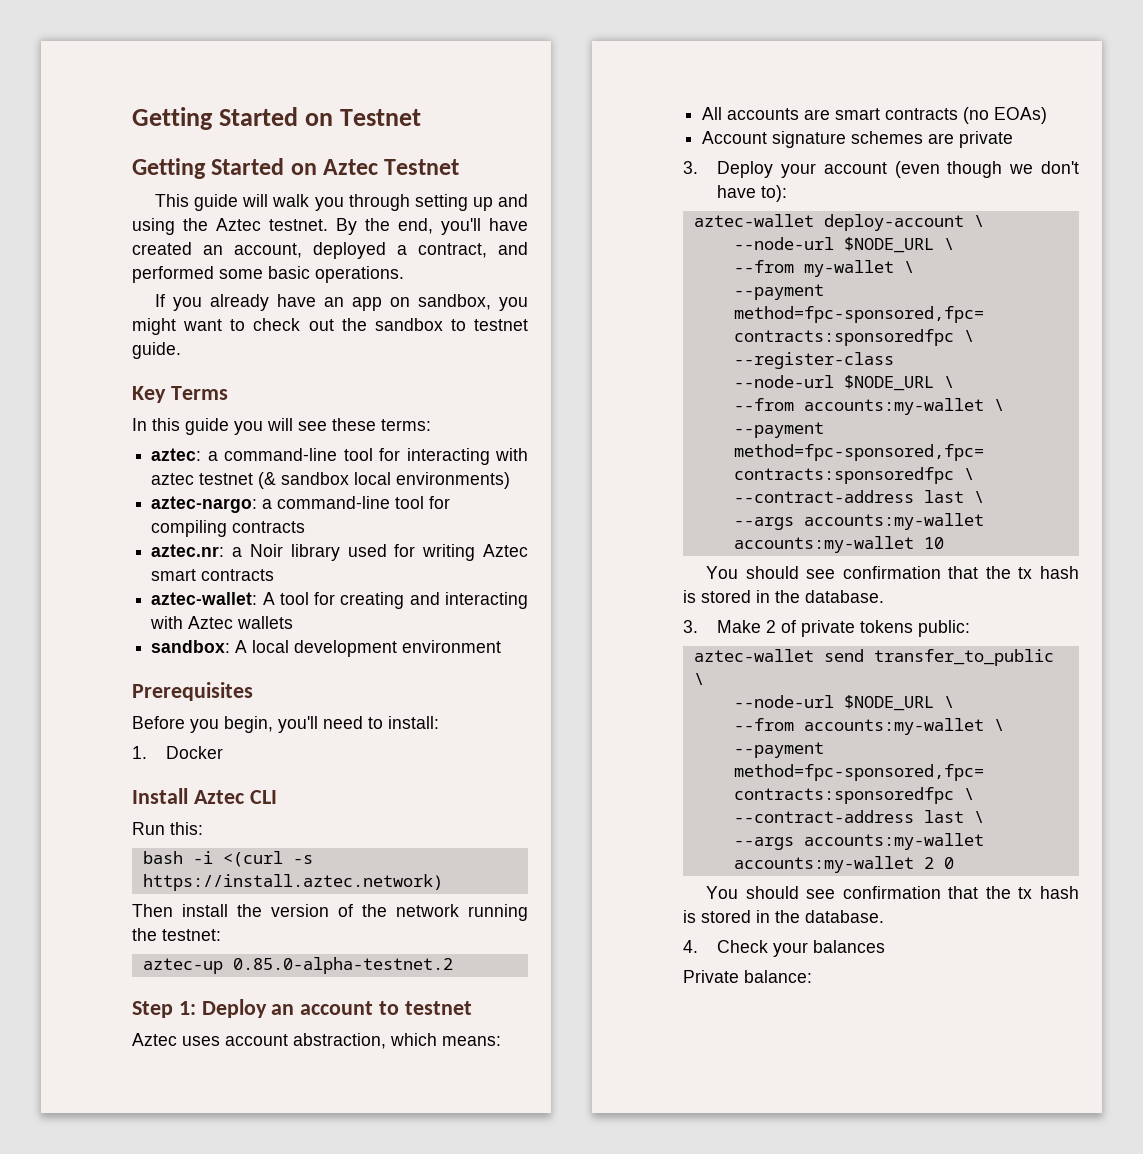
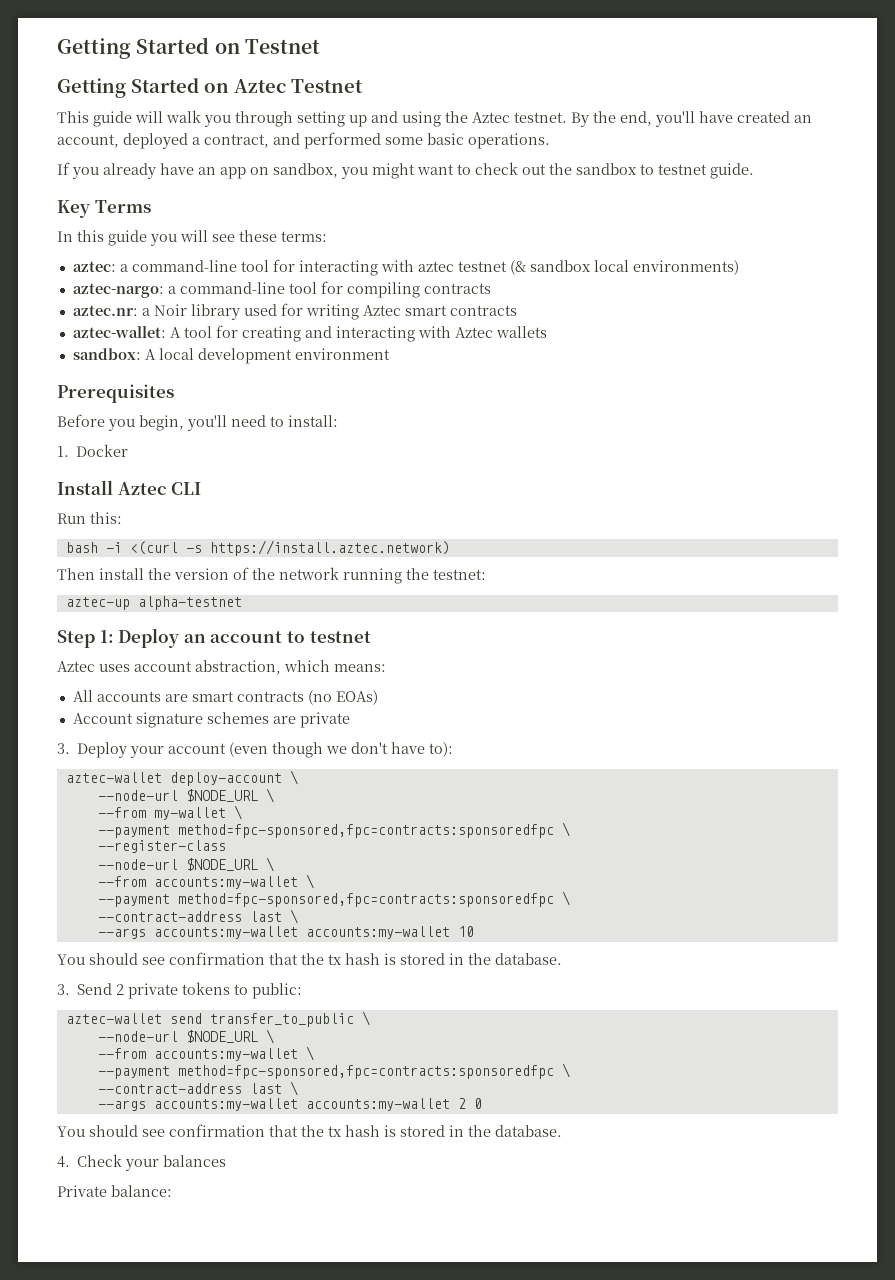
- aztec-up 0.85.0-alpha-testnet.2
+ aztec-up alpha-testnet
- 3. Make 2 of private tokens public:
+ 3. Send 2 private tokens to public:

